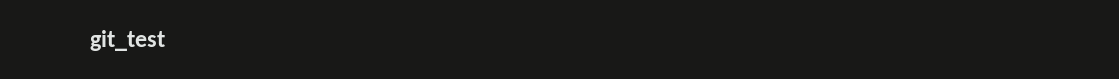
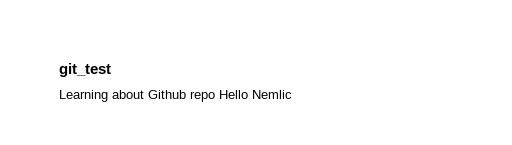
+ Learning about Github repo Hello Nemlic

